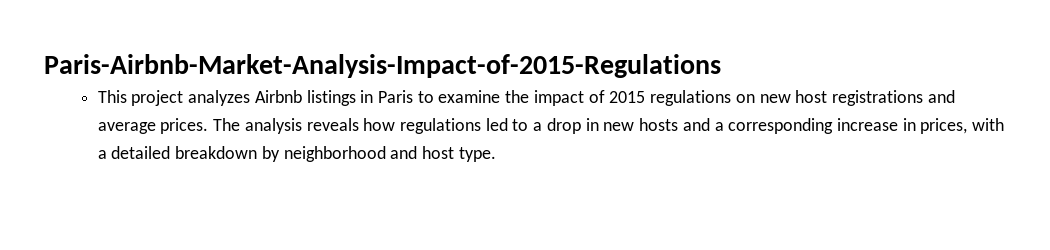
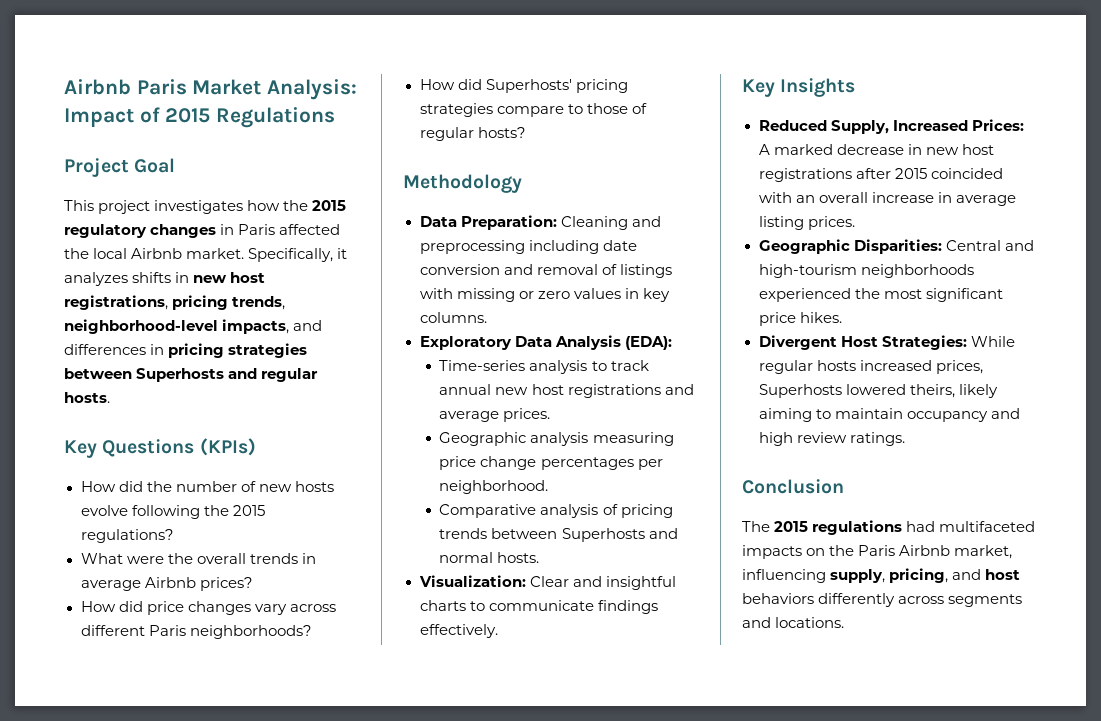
- Paris-Airbnb-Market-Analysis-Impact-of-2015-Regulations
- This project analyzes Airbnb listings in Paris to examine the impact of 2015 regulations on new host registrations and average prices. The analysis reveals how regulations led to a drop in new hosts and a corresponding increase in prices, with a detailed breakdown by neighborhood and host type.
+ Airbnb Paris Market Analysis: Impact of 2015 Regulations
+ Project Goal
+ This project investigates how the 2015 regulatory changes in Paris affected the local Airbnb market. Specifically, it analyzes shifts in new host registrations, pricing trends, neighborhood-level impacts, and differences in pricing strategies between Superhosts and regular hosts.
+ Key Questions (KPIs)
+ How did the number of new hosts evolve following the 2015 regulations?
+ What were the overall trends in average Airbnb prices?
+ How did price changes vary across different Paris neighborhoods?
+ How did Superhosts' pricing strategies compare to those of regular hosts?
+ Methodology
+ Data Preparation: Cleaning and preprocessing including date conversion and removal of listings with missing or zero values in key columns.
+ Exploratory Data Analysis (EDA):
+ Time-series analysis to track annual new host registrations and average prices.
+ Geographic analysis measuring price change percentages per neighborhood.
+ Comparative analysis of pricing trends between Superhosts and normal hosts.
+ Visualization: Clear and insightful charts to communicate findings effectively.
+ Key Insights
+ Reduced Supply, Increased Prices: A marked decrease in new host registrations after 2015 coincided with an overall increase in average listing prices.
+ Geographic Disparities: Central and high-tourism neighborhoods experienced the most significant price hikes.
+ Divergent Host Strategies: While regular hosts increased prices, Superhosts lowered theirs, likely aiming to maintain occupancy and high review ratings.
+ Conclusion
+ The 2015 regulations had multifaceted impacts on the Paris Airbnb market, influencing supply, pricing, and host behaviors differently across segments and locations.

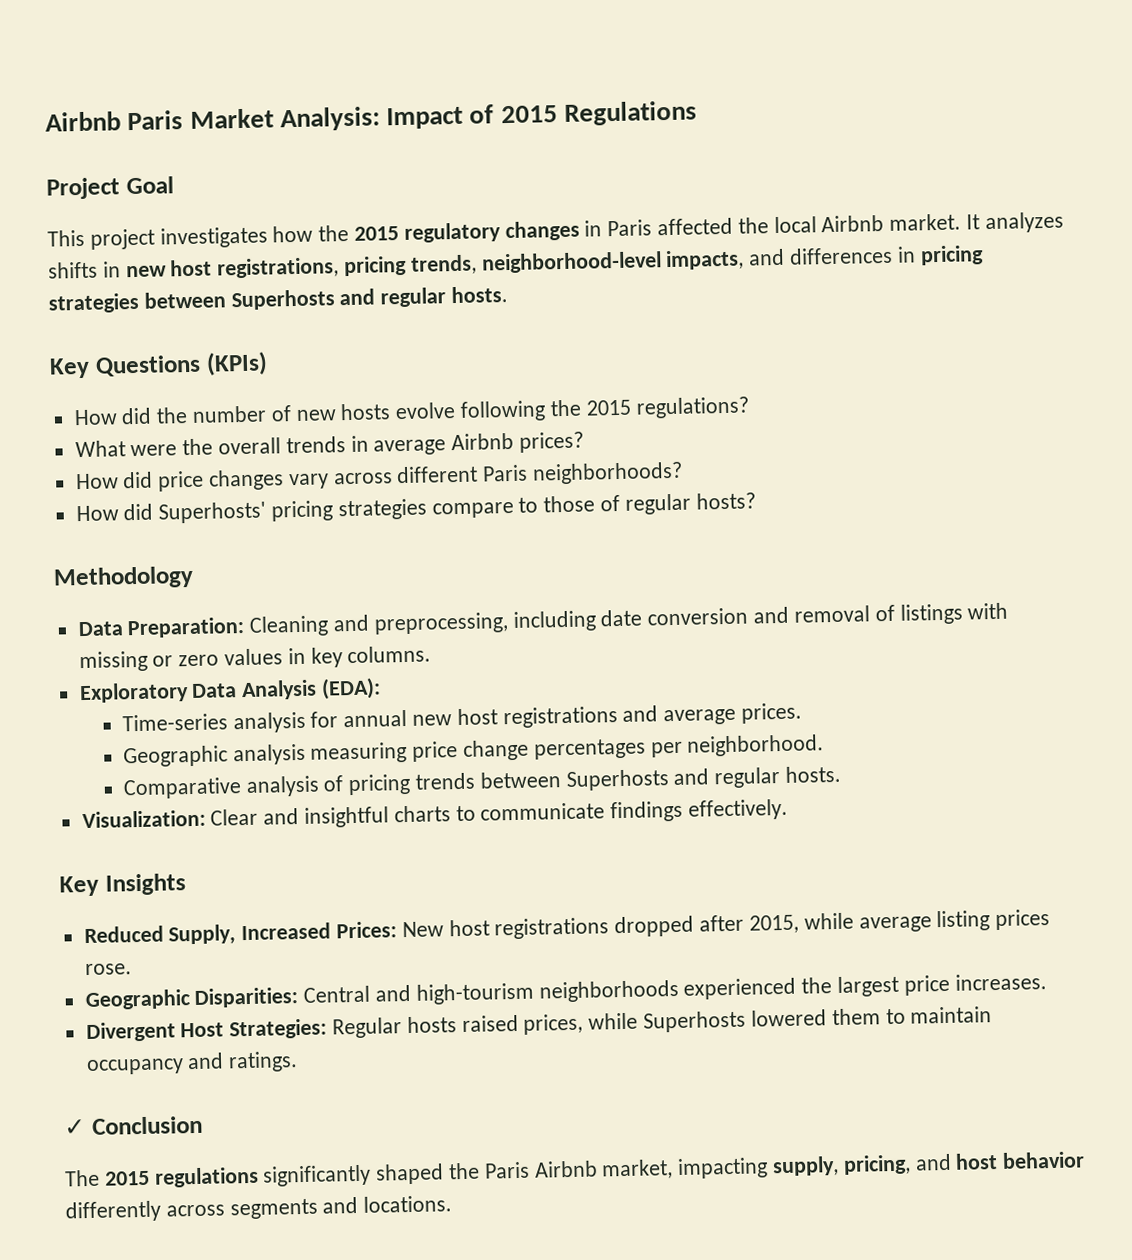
- Specifically, it analyzes shifts in new host registrations, pricing trends, neighborhood-level impacts, and differences in pricing strategies between Superhosts and regular hosts.
+ It analyzes shifts in new host registrations, pricing trends, neighborhood-level impacts, and differences in pricing strategies between Superhosts and regular hosts.
- Data Preparation: Cleaning and preprocessing including date conversion and removal of listings with missing or zero values in key columns.
+ Data Preparation: Cleaning and preprocessing, including date conversion and removal of listings with missing or zero values in key columns.
- Time-series analysis to track annual new host registrations and average prices.
+ Time-series analysis for annual new host registrations and average prices.
- Comparative analysis of pricing trends between Superhosts and normal hosts.
+ Comparative analysis of pricing trends between Superhosts and regular hosts.
- Reduced Supply, Increased Prices: A marked decrease in new host registrations after 2015 coincided with an overall increase in average listing prices.
+ Reduced Supply, Increased Prices: New host registrations dropped after 2015, while average listing prices rose.
- Geographic Disparities: Central and high-tourism neighborhoods experienced the most significant price hikes.
+ Geographic Disparities: Central and high-tourism neighborhoods experienced the largest price increases.
- Divergent Host Strategies: While regular hosts increased prices, Superhosts lowered theirs, likely aiming to maintain occupancy and high review ratings.
+ Divergent Host Strategies: Regular hosts raised prices, while Superhosts lowered them to maintain occupancy and ratings.
- Conclusion
+ ✓ Conclusion
- The 2015 regulations had multifaceted impacts on the Paris Airbnb market, influencing supply, pricing, and host behaviors differently across segments and locations.
+ The 2015 regulations significantly shaped the Paris Airbnb market, impacting supply, pricing, and host behavior differently across segments and locations.

